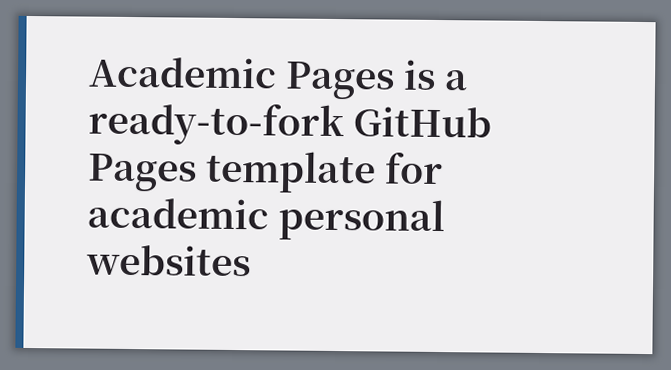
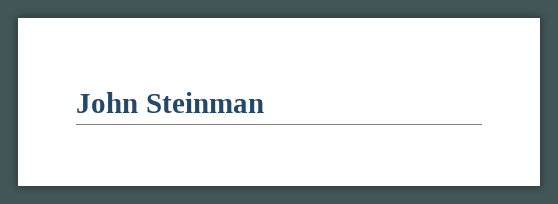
- Academic Pages is a ready-to-fork GitHub Pages template for academic personal websites
+ John Steinman

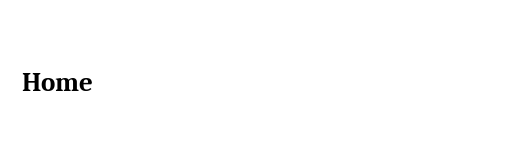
- John Steinman
+ Home

